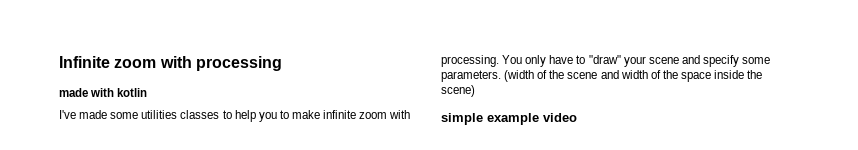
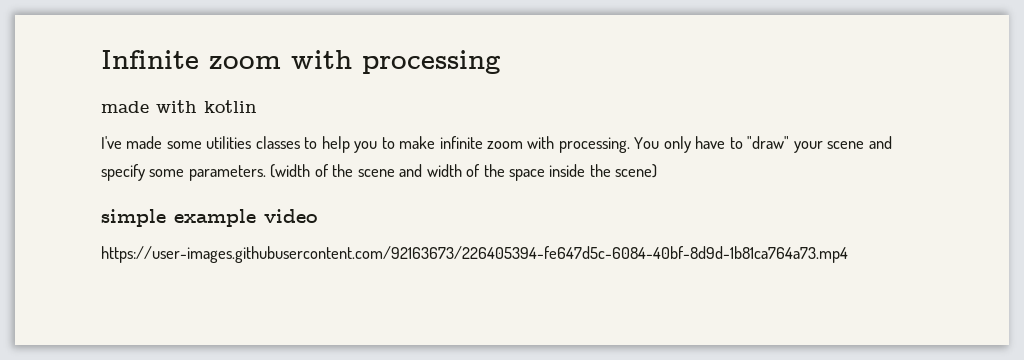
+ https://user-images.githubusercontent.com/92163673/226405394-fe647d5c-6084-40bf-8d9d-1b81ca764a73.mp4

